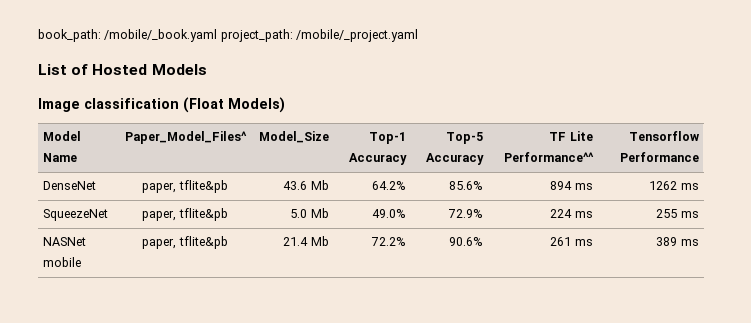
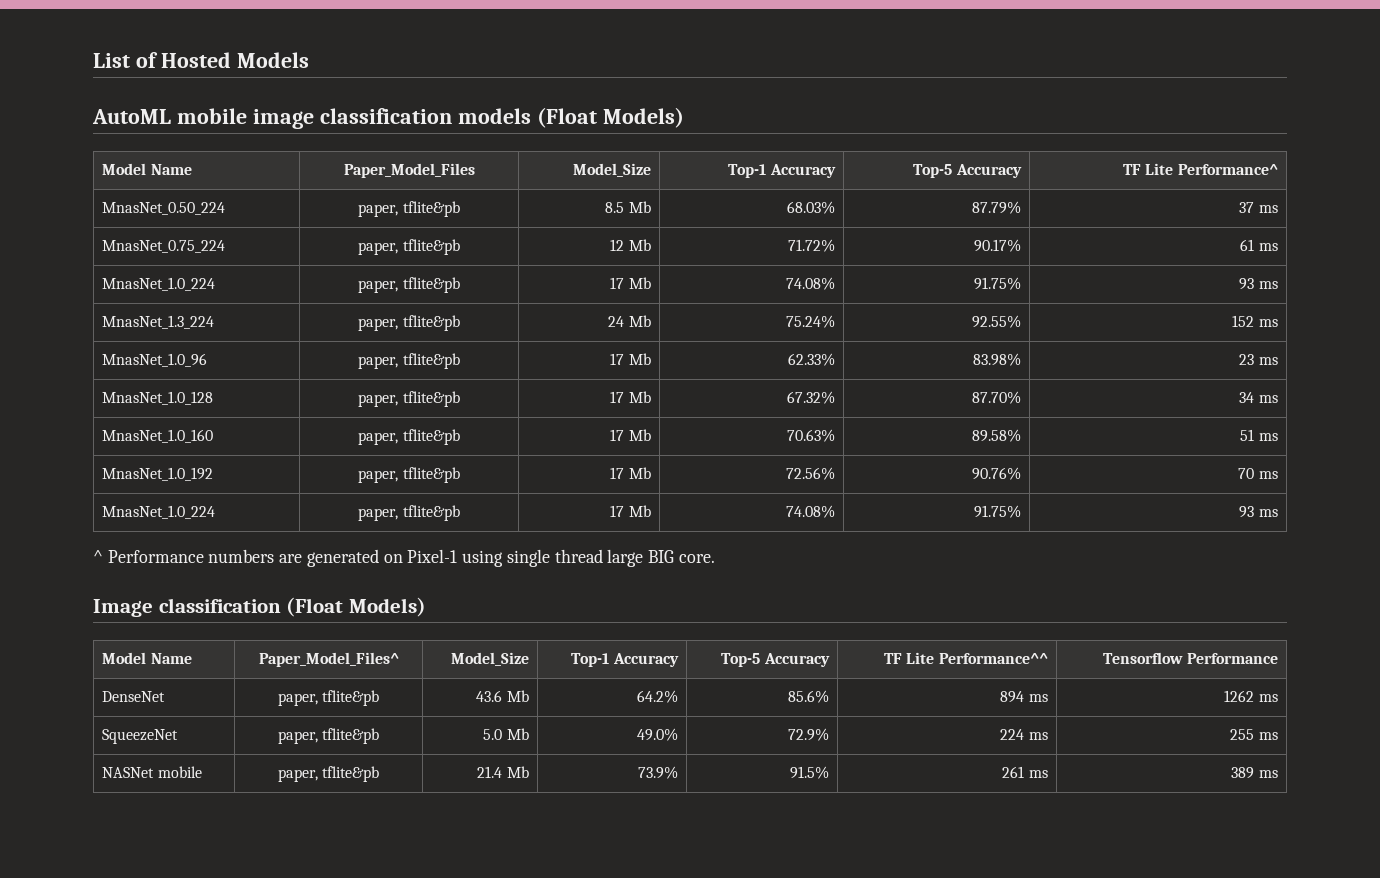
- book_path: /mobile/_book.yaml project_path: /mobile/_project.yaml
+ AutoML mobile image classification models (Float Models)
+ Model Name | Paper_Model_Files | Model_Size | Top-1 Accuracy | Top-5 Accuracy | TF Lite Performance^
+ MnasNet_0.50_224 | paper, tflite&pb | 8.5 Mb | 68.03% | 87.79% | 37 ms
+ MnasNet_0.75_224 | paper, tflite&pb | 12 Mb | 71.72% | 90.17% | 61 ms
+ MnasNet_1.0_224 | paper, tflite&pb | 17 Mb | 74.08% | 91.75% | 93 ms
+ MnasNet_1.3_224 | paper, tflite&pb | 24 Mb | 75.24% | 92.55% | 152 ms
+ MnasNet_1.0_96 | paper, tflite&pb | 17 Mb | 62.33% | 83.98% | 23 ms
+ MnasNet_1.0_128 | paper, tflite&pb | 17 Mb | 67.32% | 87.70% | 34 ms
+ MnasNet_1.0_160 | paper, tflite&pb | 17 Mb | 70.63% | 89.58% | 51 ms
+ MnasNet_1.0_192 | paper, tflite&pb | 17 Mb | 72.56% | 90.76% | 70 ms
+ MnasNet_1.0_224 | paper, tflite&pb | 17 Mb | 74.08% | 91.75% | 93 ms
+ ^ Performance numbers are generated on Pixel-1 using single thread large BIG core.
- NASNet mobile | paper, tflite&pb | 21.4 Mb | 72.2% | 90.6% | 261 ms | 389 ms
+ NASNet mobile | paper, tflite&pb | 21.4 Mb | 73.9% | 91.5% | 261 ms | 389 ms

